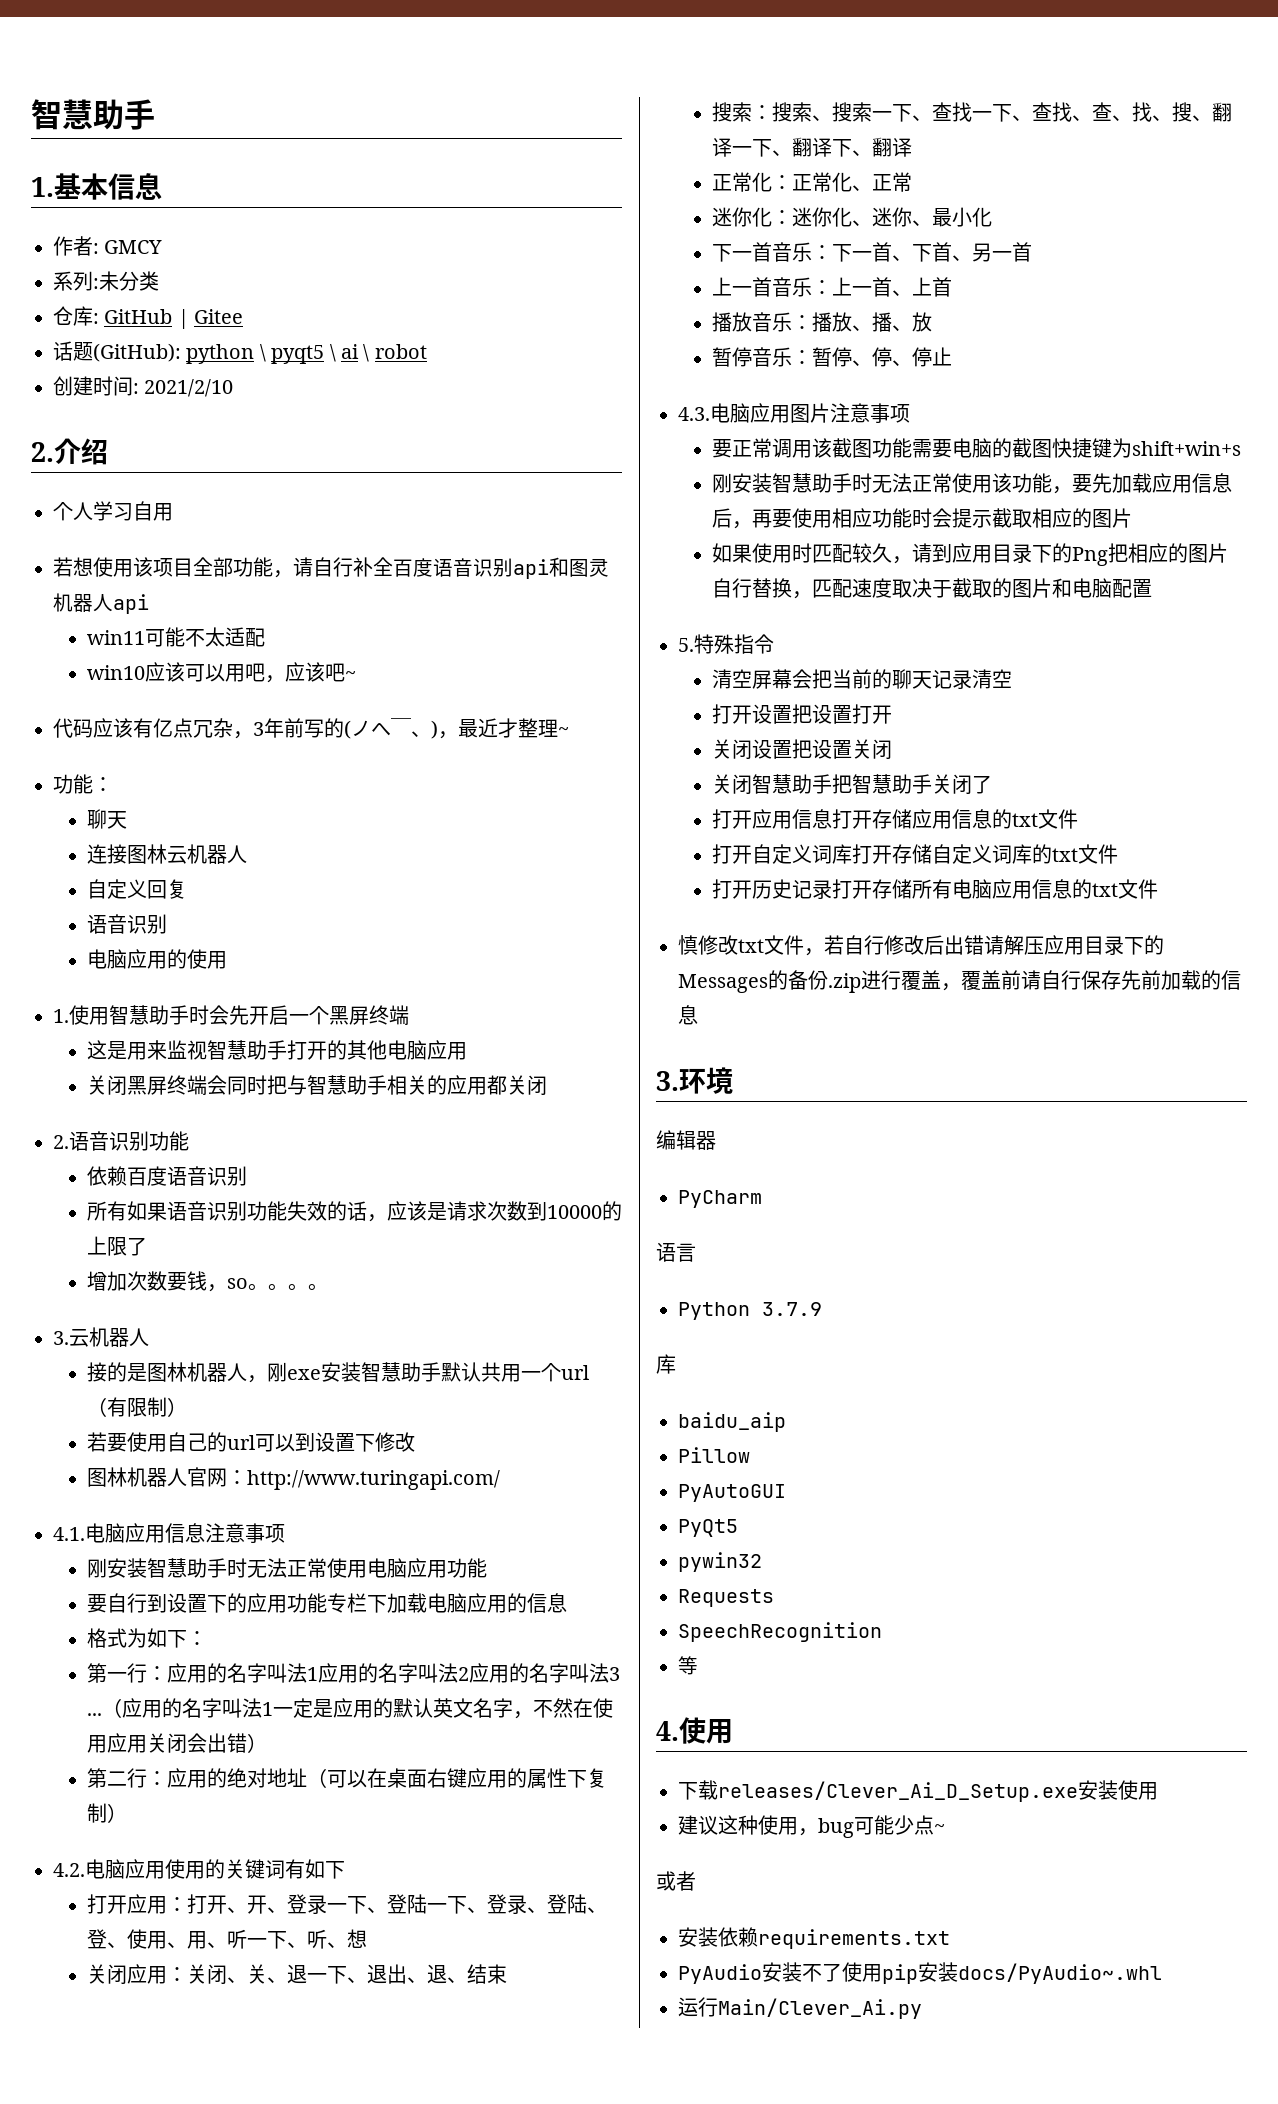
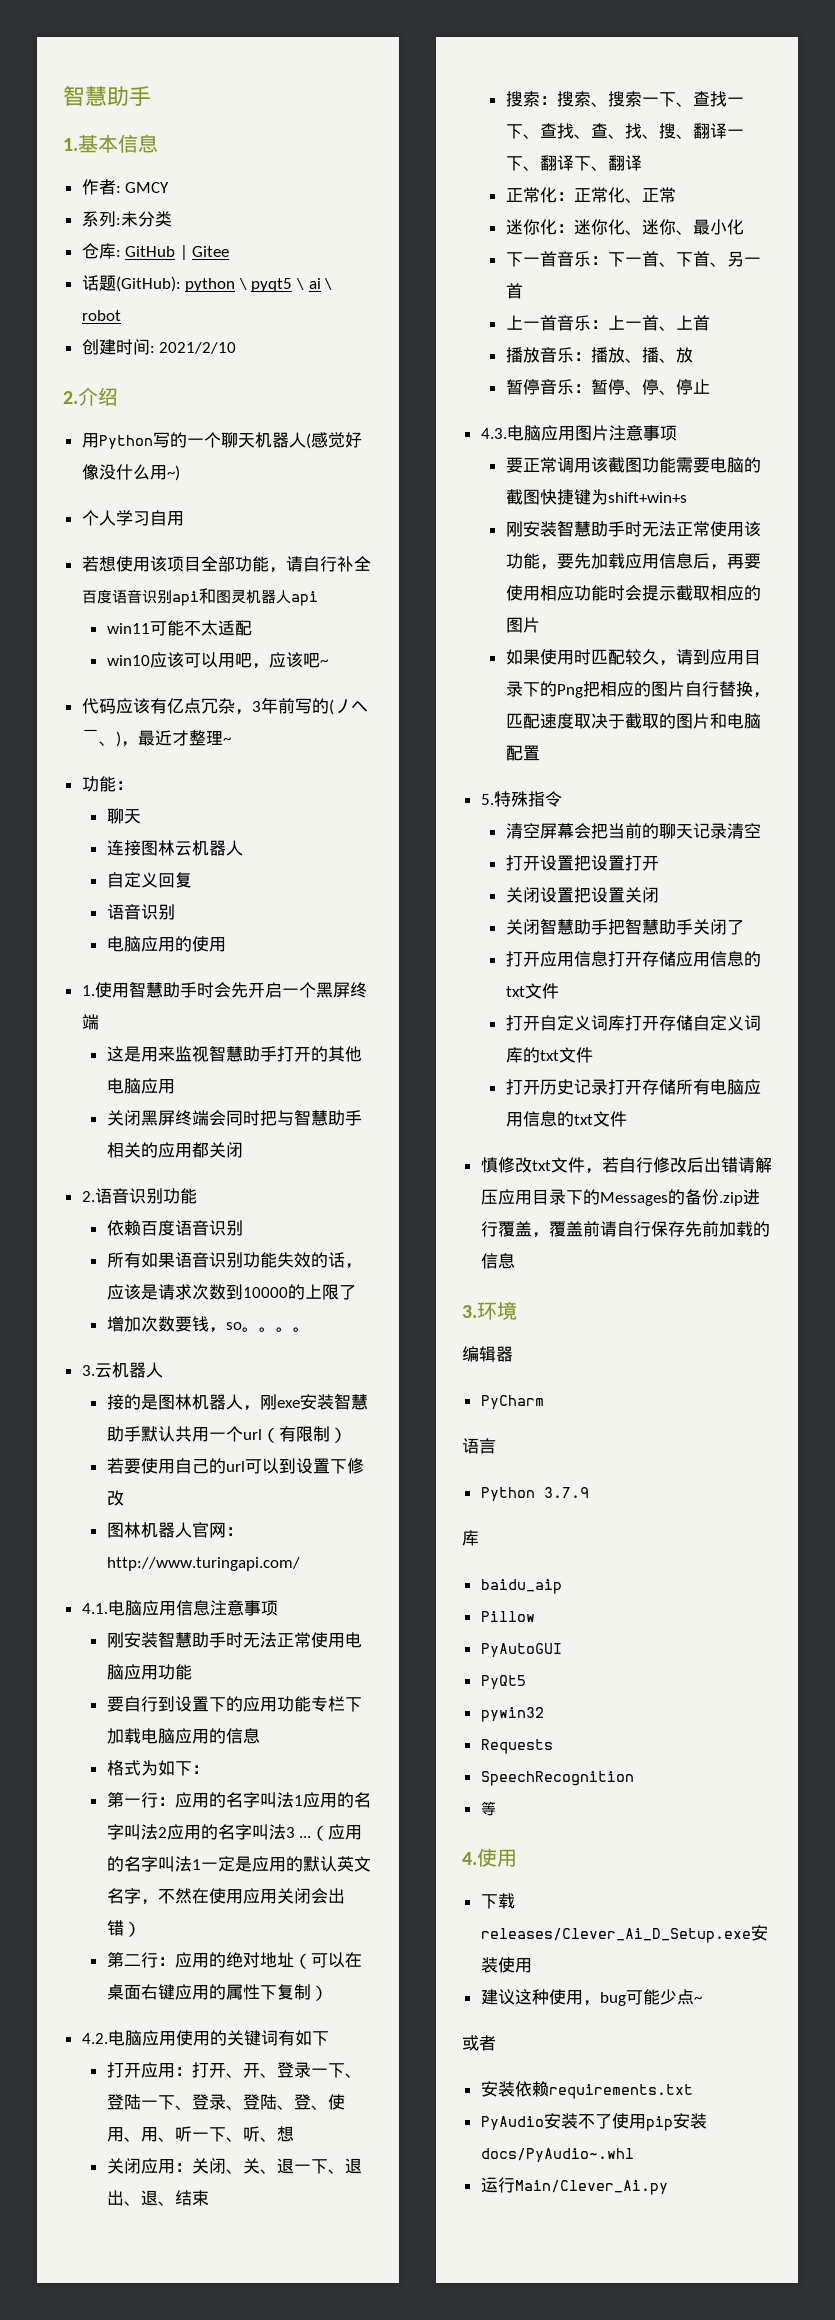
+ 用Python写的一个聊天机器人(感觉好像没什么用~)

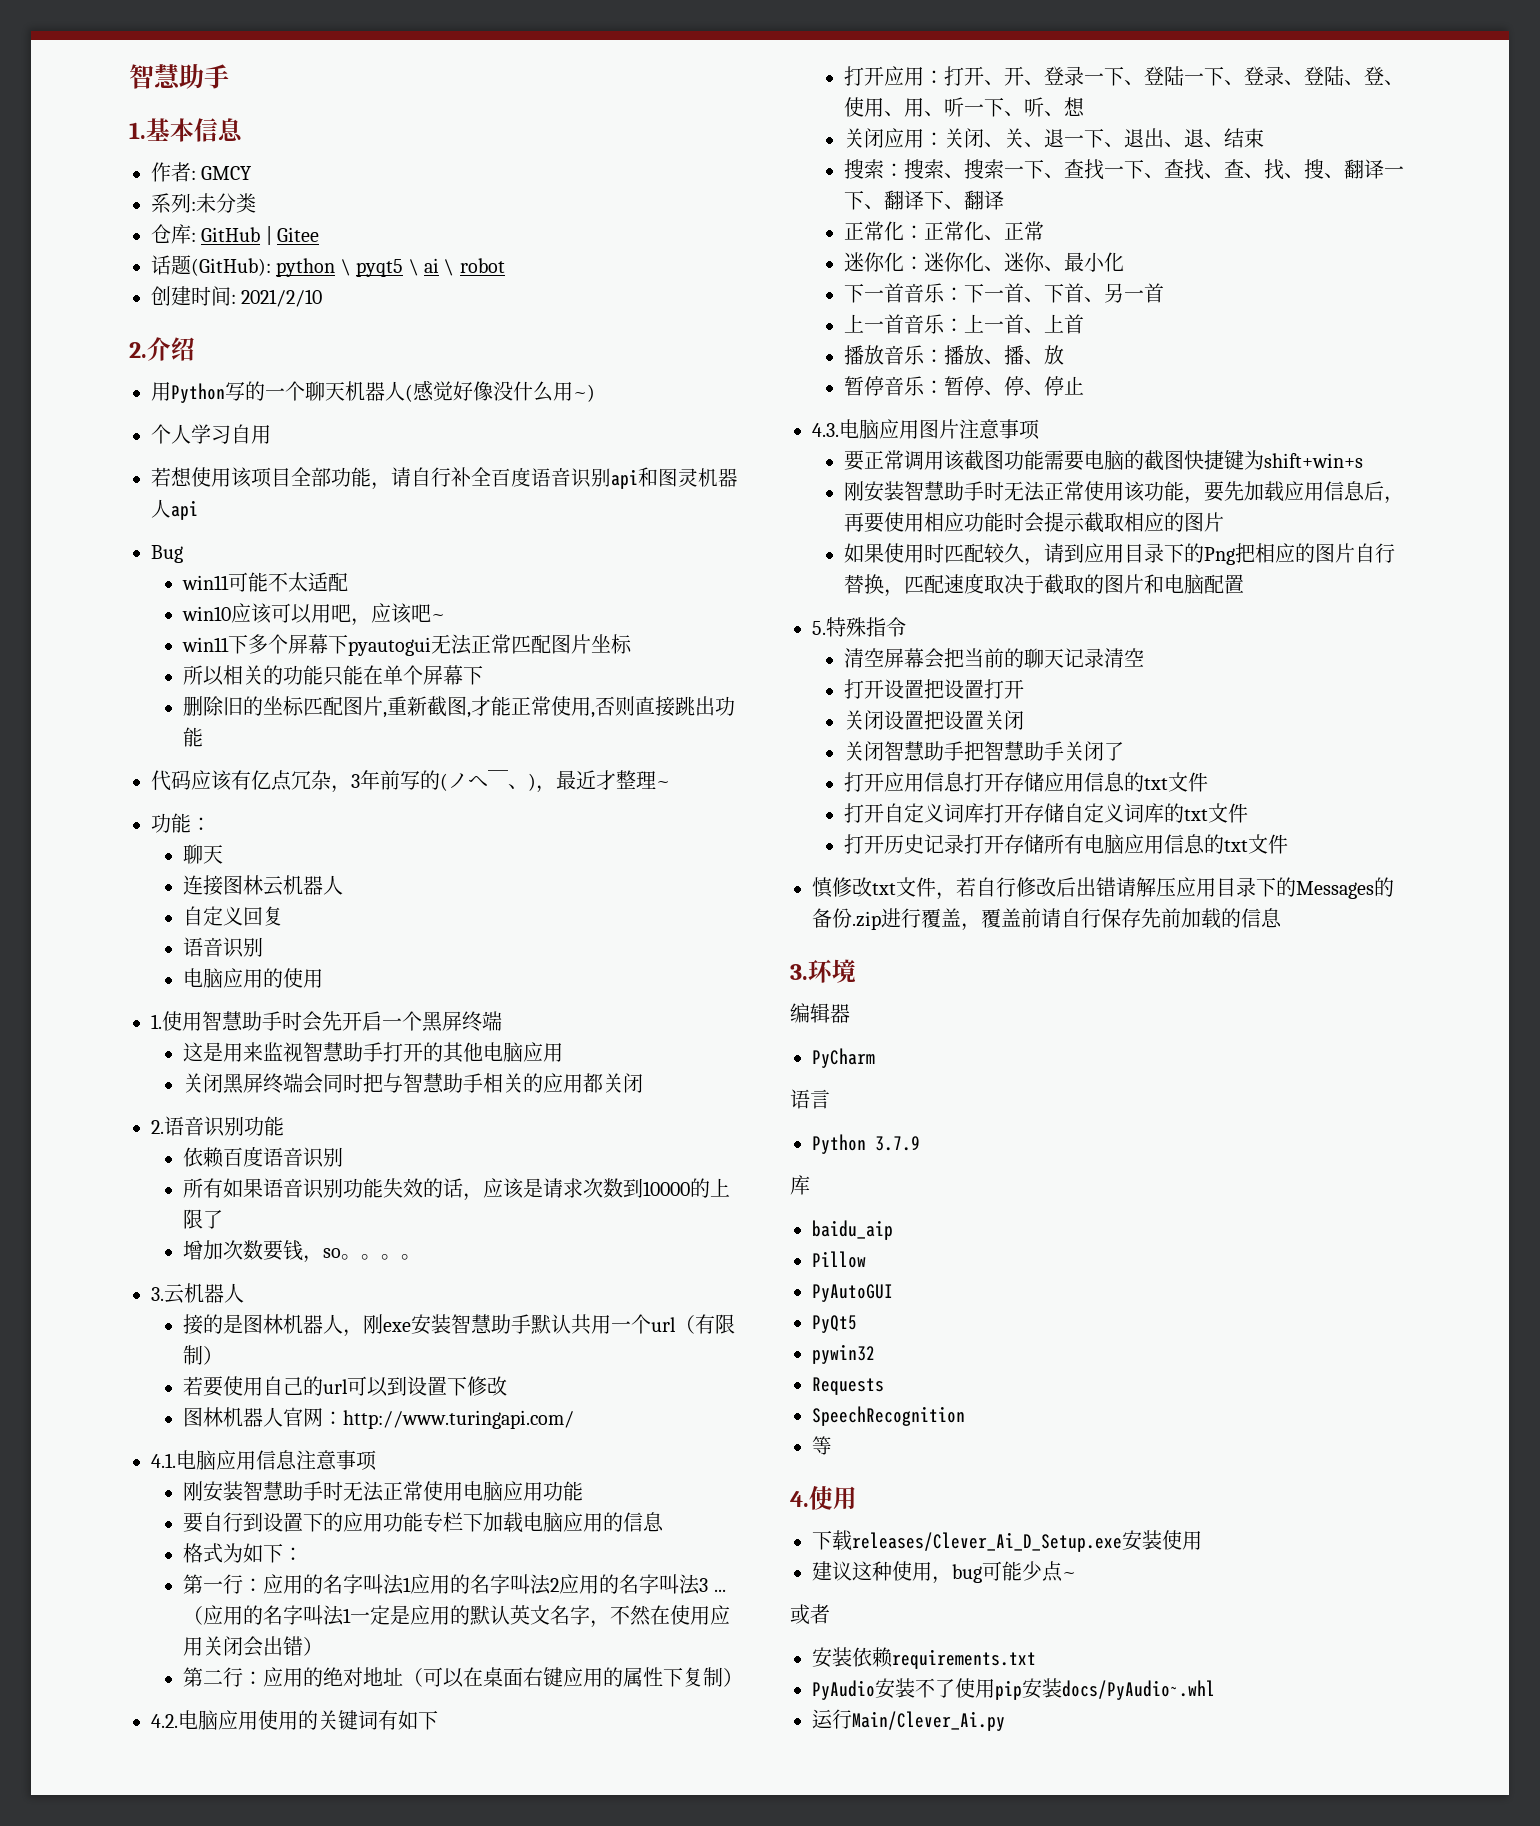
+ Bug
+ win11下多个屏幕下pyautogui无法正常匹配图片坐标
+ 所以相关的功能只能在单个屏幕下
+ 删除旧的坐标匹配图片,重新截图,才能正常使用,否则直接跳出功能

